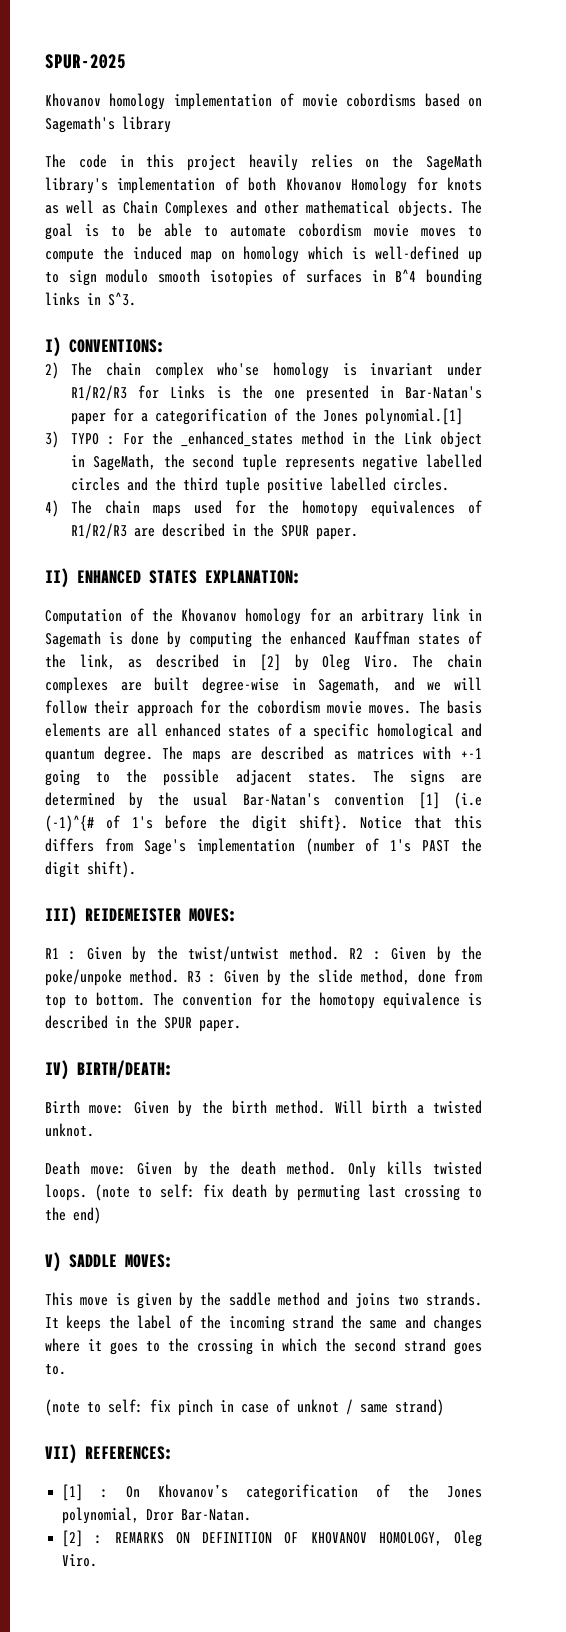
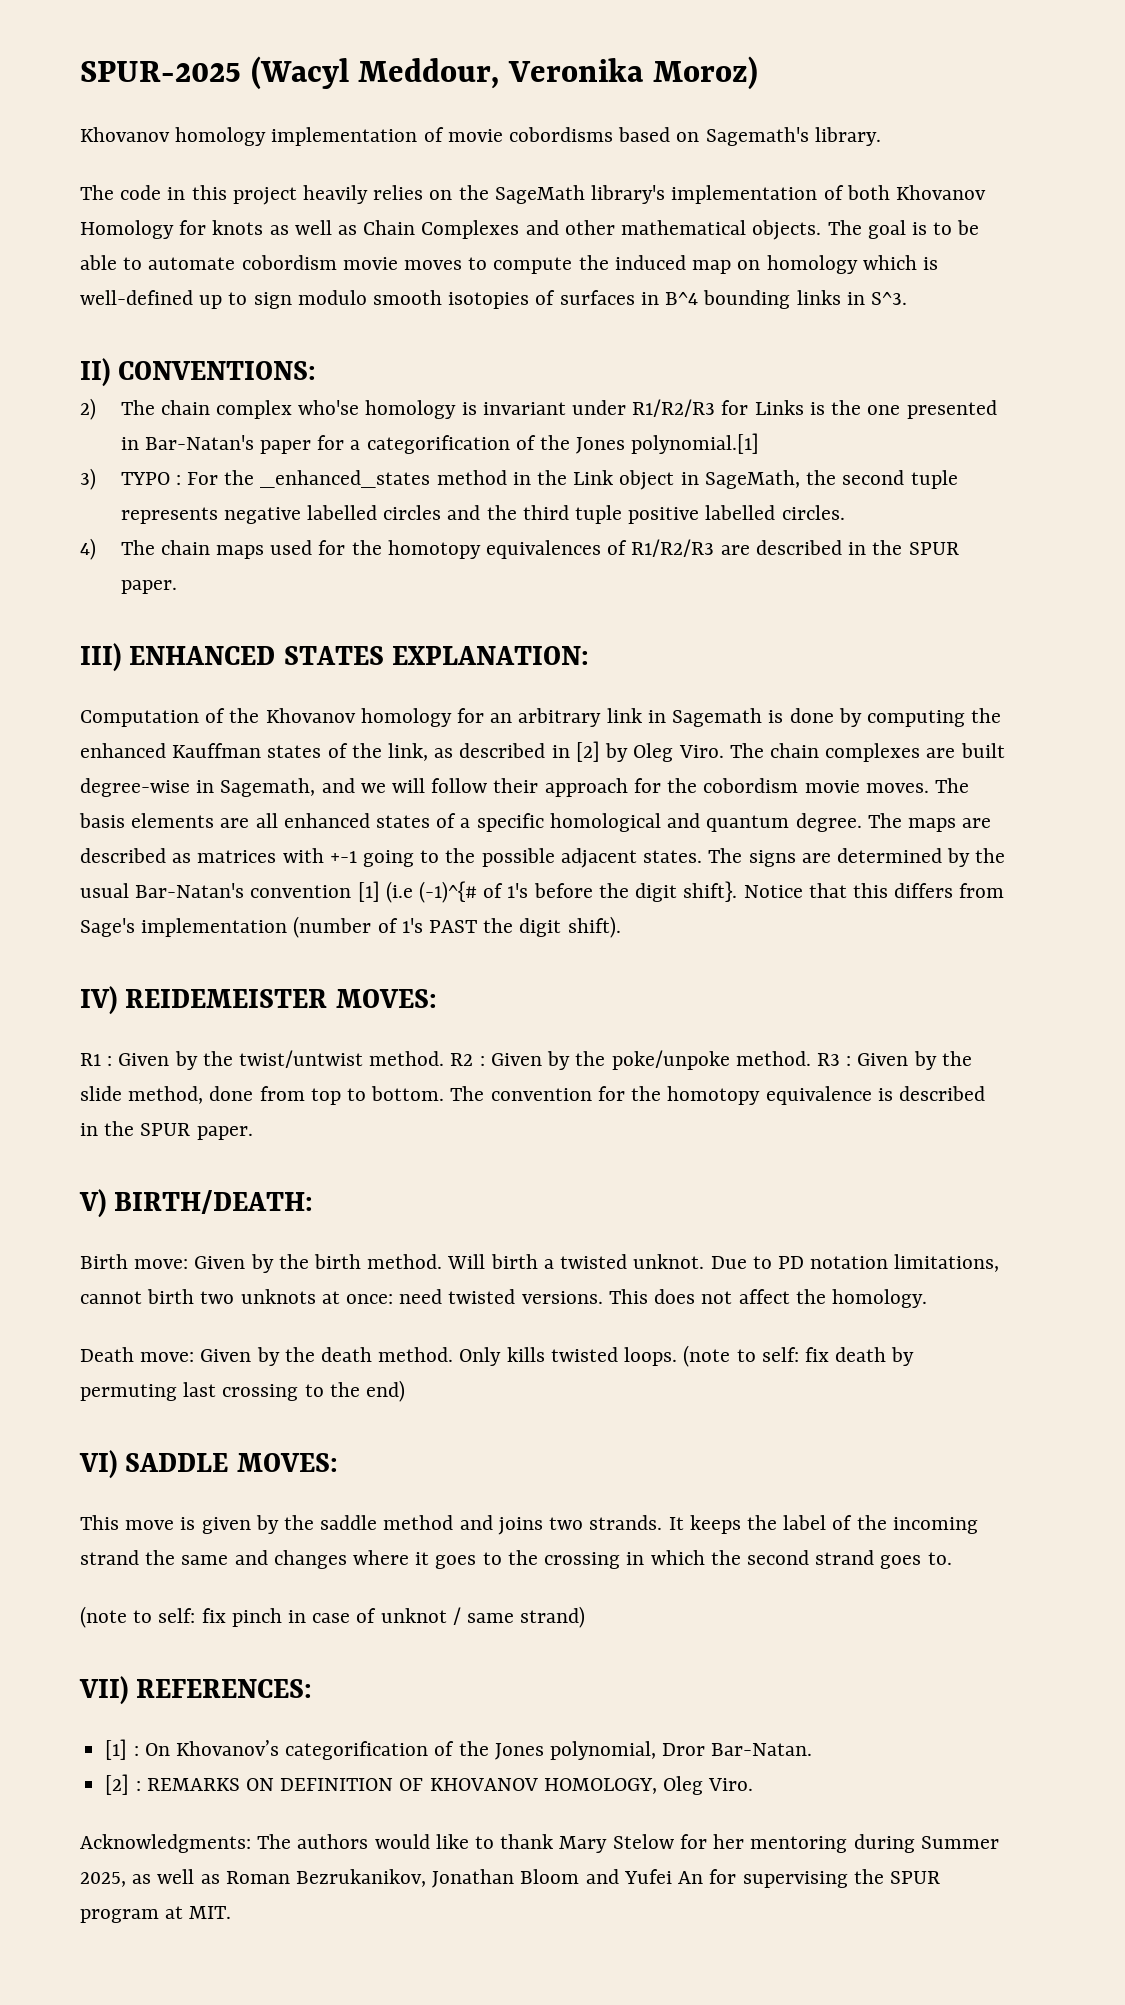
- SPUR-2025
+ SPUR-2025 (Wacyl Meddour, Veronika Moroz)
- Khovanov homology implementation of movie cobordisms based on Sagemath's library
+ Khovanov homology implementation of movie cobordisms based on Sagemath's library.
- I) CONVENTIONS:
+ II) CONVENTIONS:
- II) ENHANCED STATES EXPLANATION:
+ III) ENHANCED STATES EXPLANATION:
- III) REIDEMEISTER MOVES:
+ IV) REIDEMEISTER MOVES:
- IV) BIRTH/DEATH:
+ V) BIRTH/DEATH:
+ Due to PD notation limitations, cannot birth two unknots at once: need twisted versions. This does not affect the homology.
- V) SADDLE MOVES:
+ VI) SADDLE MOVES:
+ Acknowledgments: The authors would like to thank Mary Stelow for her mentoring during Summer 2025, as well as Roman Bezrukanikov, Jonathan Bloom and Yufei An for supervising the SPUR program at MIT.

